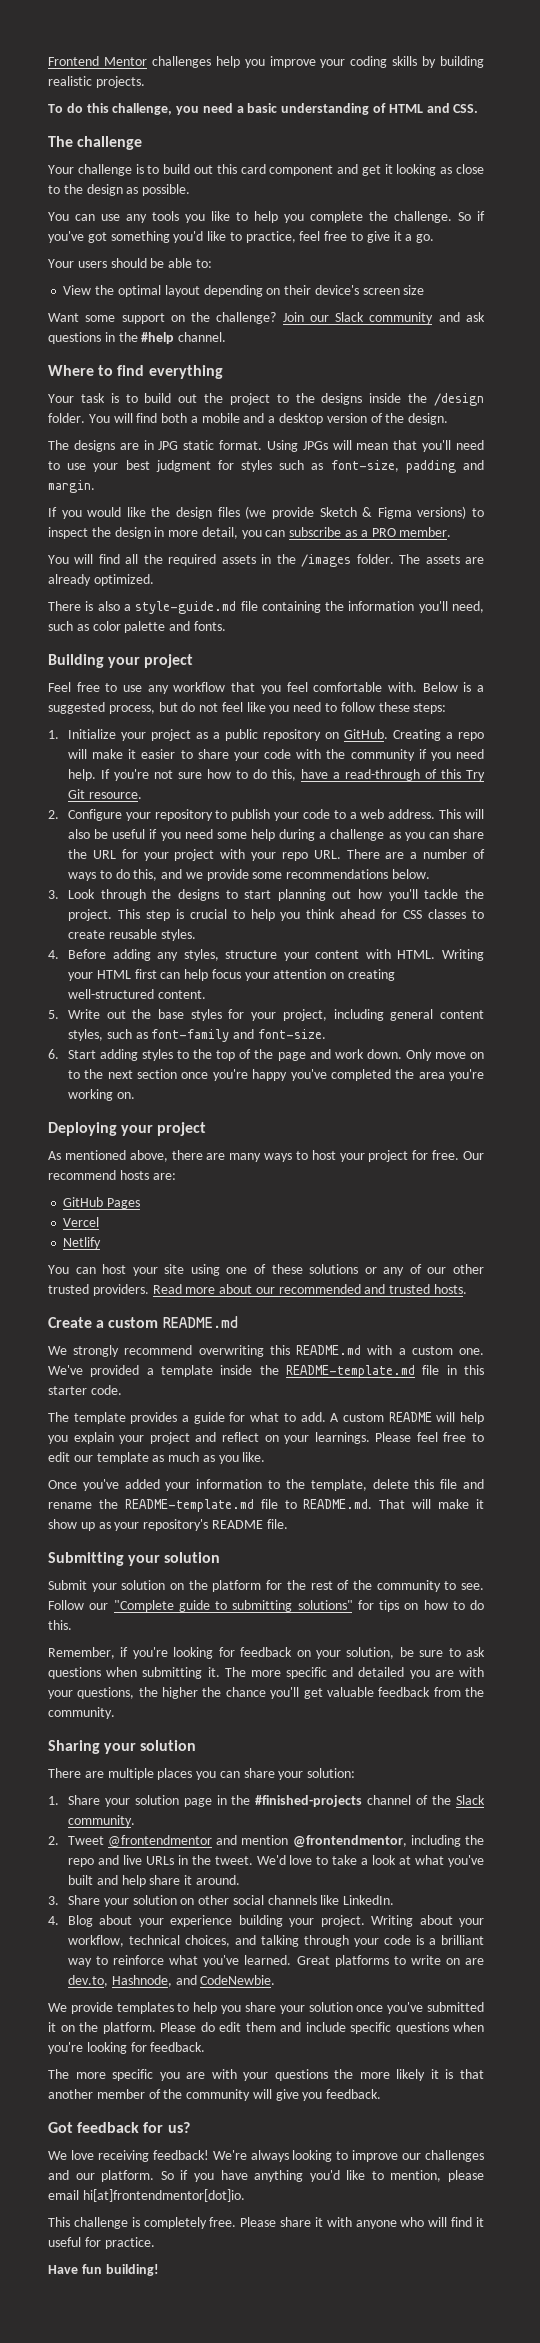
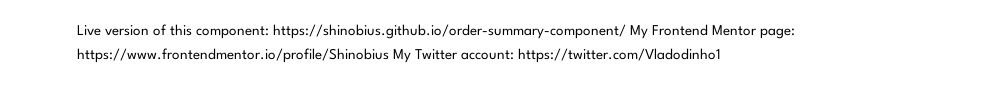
- Frontend Mentor challenges help you improve your coding skills by building realistic projects.
- To do this challenge, you need a basic understanding of HTML and CSS.
- The challenge
- Your challenge is to build out this card component and get it looking as close to the design as possible.
- You can use any tools you like to help you complete the challenge. So if you've got something you'd like to practice, feel free to give it a go.
- Your users should be able to:
- View the optimal layout depending on their device's screen size
- Want some support on the challenge? Join our Slack community and ask questions in the #help channel.
- Where to find everything
- Your task is to build out the project to the designs inside the /design folder. You will find both a mobile and a desktop version of the design.
- The designs are in JPG static format. Using JPGs will mean that you'll need to use your best judgment for styles such as font-size, padding and margin.
- If you would like the design files (we provide Sketch & Figma versions) to inspect the design in more detail, you can subscribe as a PRO member.
- You will find all the required assets in the /images folder. The assets are already optimized.
- There is also a style-guide.md file containing the information you'll need, such as color palette and fonts.
- Building your project
- Feel free to use any workflow that you feel comfortable with. Below is a suggested process, but do not feel like you need to follow these steps:
- 1. Initialize your project as a public repository on GitHub. Creating a repo will make it easier to share your code with the community if you need help. If you're not sure how to do this, have a read-through of this Try Git resource.
- 2. Configure your repository to publish your code to a web address. This will also be useful if you need some help during a challenge as you can share the URL for your project with your repo URL. There are a number of ways to do this, and we provide some recommendations below.
- 3. Look through the designs to start planning out how you'll tackle the project. This step is crucial to help you think ahead for CSS classes to create reusable styles.
- 4. Before adding any styles, structure your content with HTML. Writing your HTML first can help focus your attention on creating well-structured content.
- 5. Write out the base styles for your project, including general content styles, such as font-family and font-size.
- 6. Start adding styles to the top of the page and work down. Only move on to the next section once you're happy you've completed the area you're working on.
- Deploying your project
- As mentioned above, there are many ways to host your project for free. Our recommend hosts are:
- GitHub Pages
- Vercel
- Netlify
- You can host your site using one of these solutions or any of our other trusted providers. Read more about our recommended and trusted hosts.
- Create a custom README.md
- We strongly recommend overwriting this README.md with a custom one. We've provided a template inside the README-template.md file in this starter code.
- The template provides a guide for what to add. A custom README will help you explain your project and reflect on your learnings. Please feel free to edit our template as much as you like.
- Once you've added your information to the template, delete this file and rename the README-template.md file to README.md. That will make it show up as your repository's README file.
- Submitting your solution
- Submit your solution on the platform for the rest of the community to see. Follow our "Complete guide to submitting solutions" for tips on how to do this.
- Remember, if you're looking for feedback on your solution, be sure to ask questions when submitting it. The more specific and detailed you are with your questions, the higher the chance you'll get valuable feedback from the community.
- Sharing your solution
- There are multiple places you can share your solution:
- 1. Share your solution page in the #finished-projects channel of the Slack community.
- 2. Tweet @frontendmentor and mention @frontendmentor, including the repo and live URLs in the tweet. We'd love to take a look at what you've built and help share it around.
- 3. Share your solution on other social channels like LinkedIn.
- 4. Blog about your experience building your project. Writing about your workflow, technical choices, and talking through your code is a brilliant way to reinforce what you've learned. Great platforms to write on are dev.to, Hashnode, and CodeNewbie.
- We provide templates to help you share your solution once you've submitted it on the platform. Please do edit them and include specific questions when you're looking for feedback.
- The more specific you are with your questions the more likely it is that another member of the community will give you feedback.
- Got feedback for us?
- We love receiving feedback! We're always looking to improve our challenges and our platform. So if you have anything you'd like to mention, please email hi[at]frontendmentor[dot]io.
- This challenge is completely free. Please share it with anyone who will find it useful for practice.
- Have fun building!
+ Live version of this component: https://shinobius.github.io/order-summary-component/ My Frontend Mentor page: https://www.frontendmentor.io/profile/Shinobius My Twitter account: https://twitter.com/Vladodinho1

